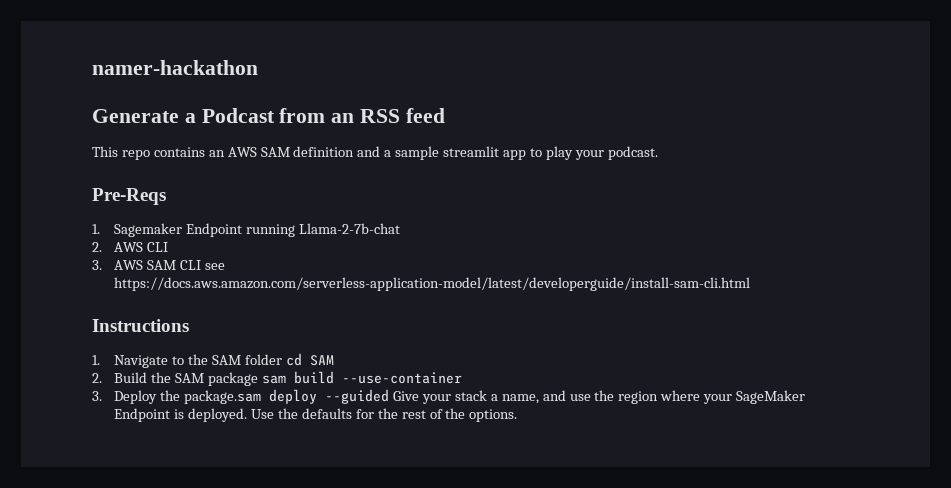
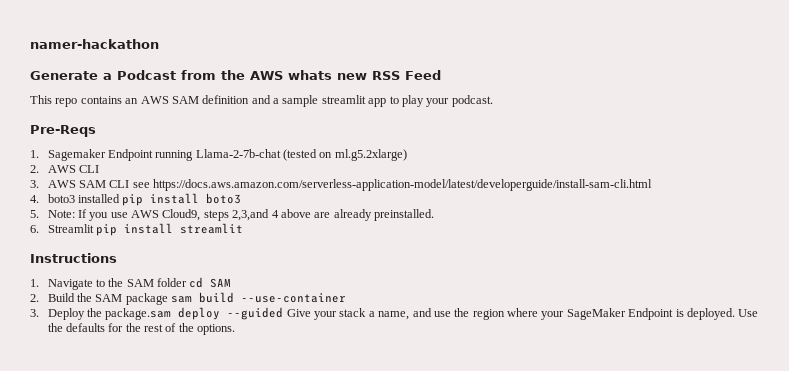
- Generate a Podcast from an RSS feed
+ Generate a Podcast from the AWS whats new RSS Feed
- 1. Sagemaker Endpoint running Llama-2-7b-chat
+ 1. Sagemaker Endpoint running Llama-2-7b-chat (tested on ml.g5.2xlarge)
+ 4. boto3 installed pip install boto3
+ 5. Note: If you use AWS Cloud9, steps 2,3,and 4 above are already preinstalled.
+ 6. Streamlit pip install streamlit

